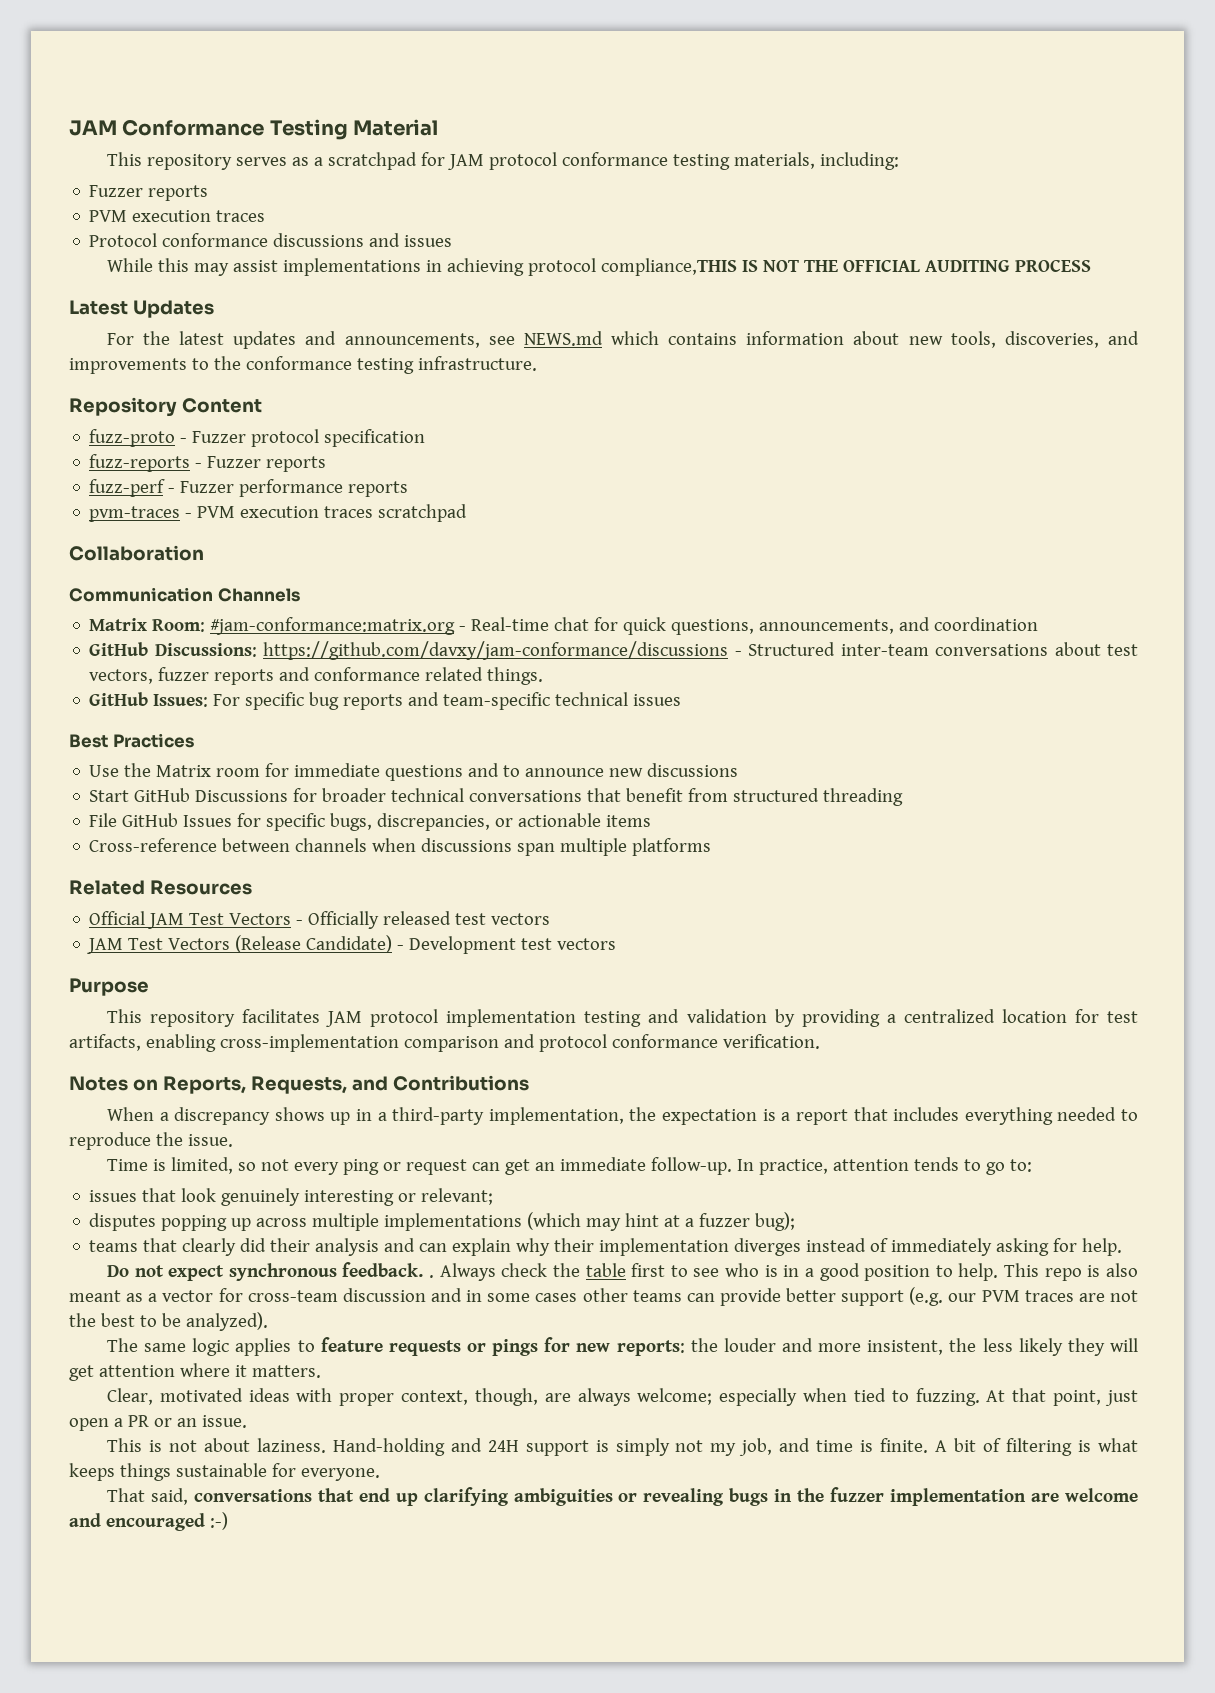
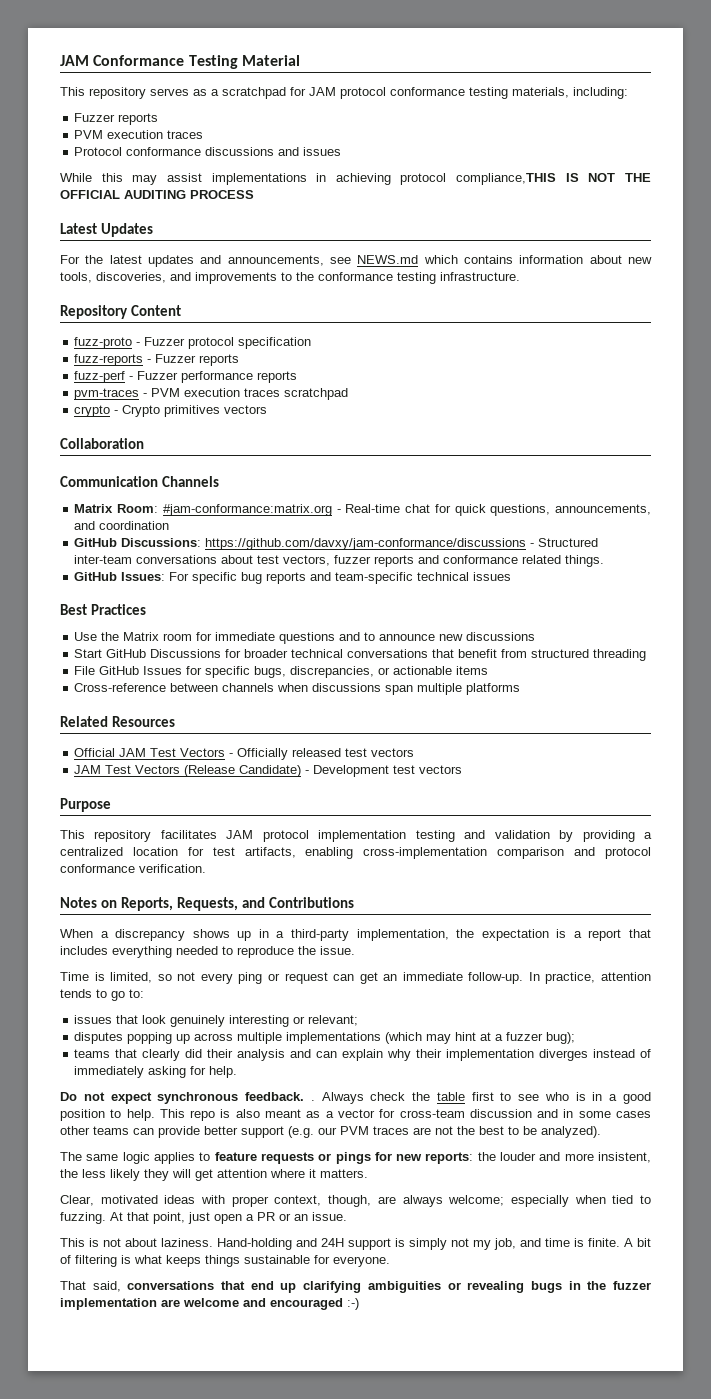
+ crypto - Crypto primitives vectors

